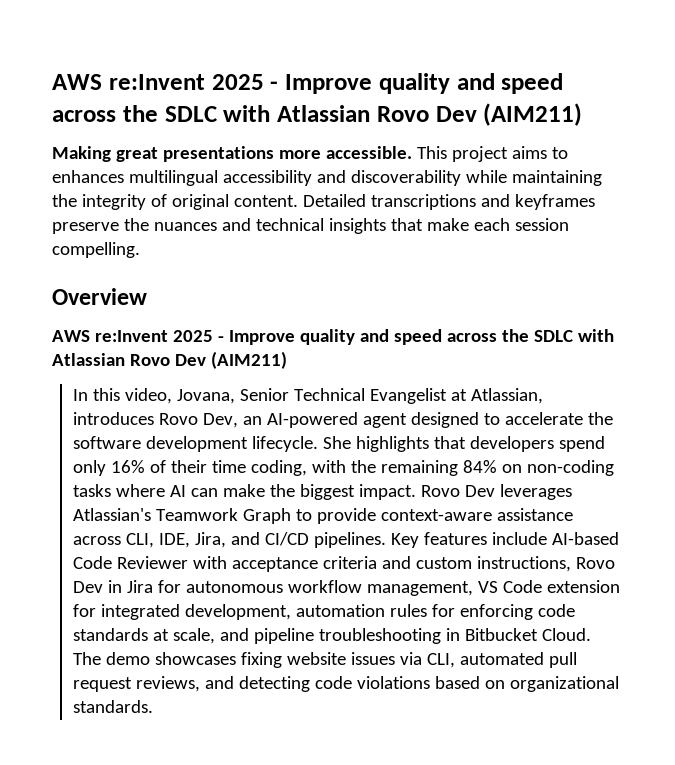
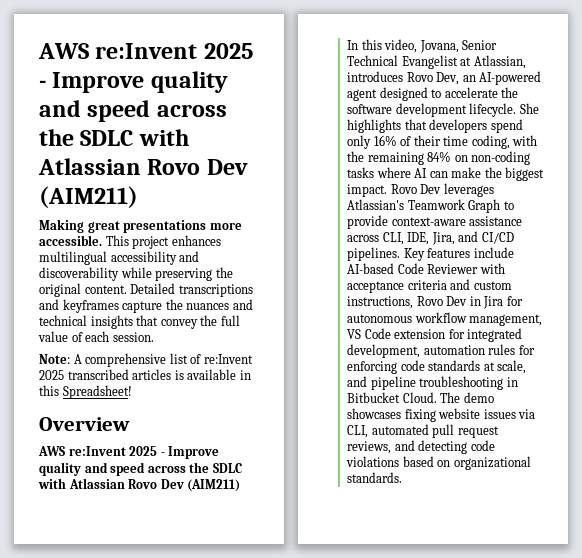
- This project aims to enhances multilingual accessibility and discoverability while maintaining the integrity of original content.
+ This project enhances multilingual accessibility and discoverability while preserving the original content.
- Detailed transcriptions and keyframes preserve the nuances and technical insights that make each session compelling.
+ Detailed transcriptions and keyframes capture the nuances and technical insights that convey the full value of each session.
+ Note: A comprehensive list of re:Invent 2025 transcribed articles is available in this Spreadsheet!

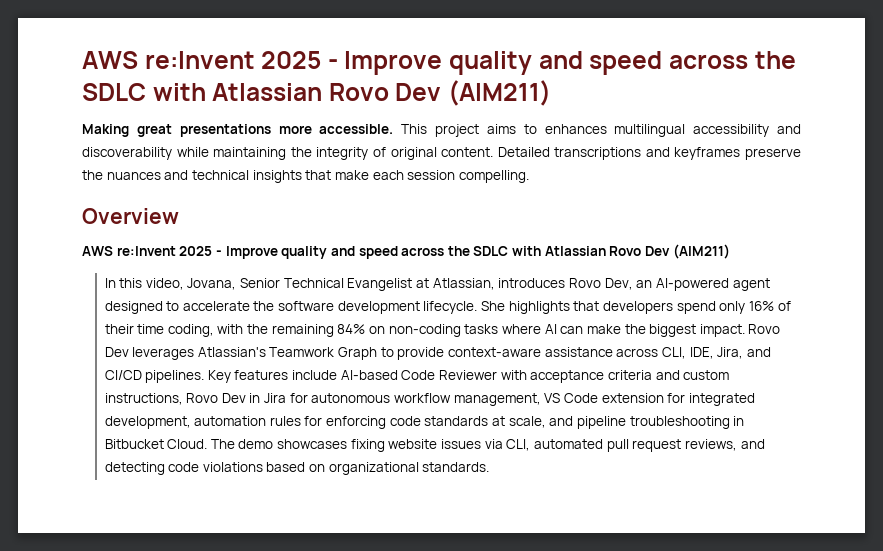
- This project enhances multilingual accessibility and discoverability while preserving the original content.
+ This project aims to enhances multilingual accessibility and discoverability while maintaining the integrity of original content.
- Detailed transcriptions and keyframes capture the nuances and technical insights that convey the full value of each session.
- Note: A comprehensive list of re:Invent 2025 transcribed articles is available in this Spreadsheet!
+ Detailed transcriptions and keyframes preserve the nuances and technical insights that make each session compelling.

